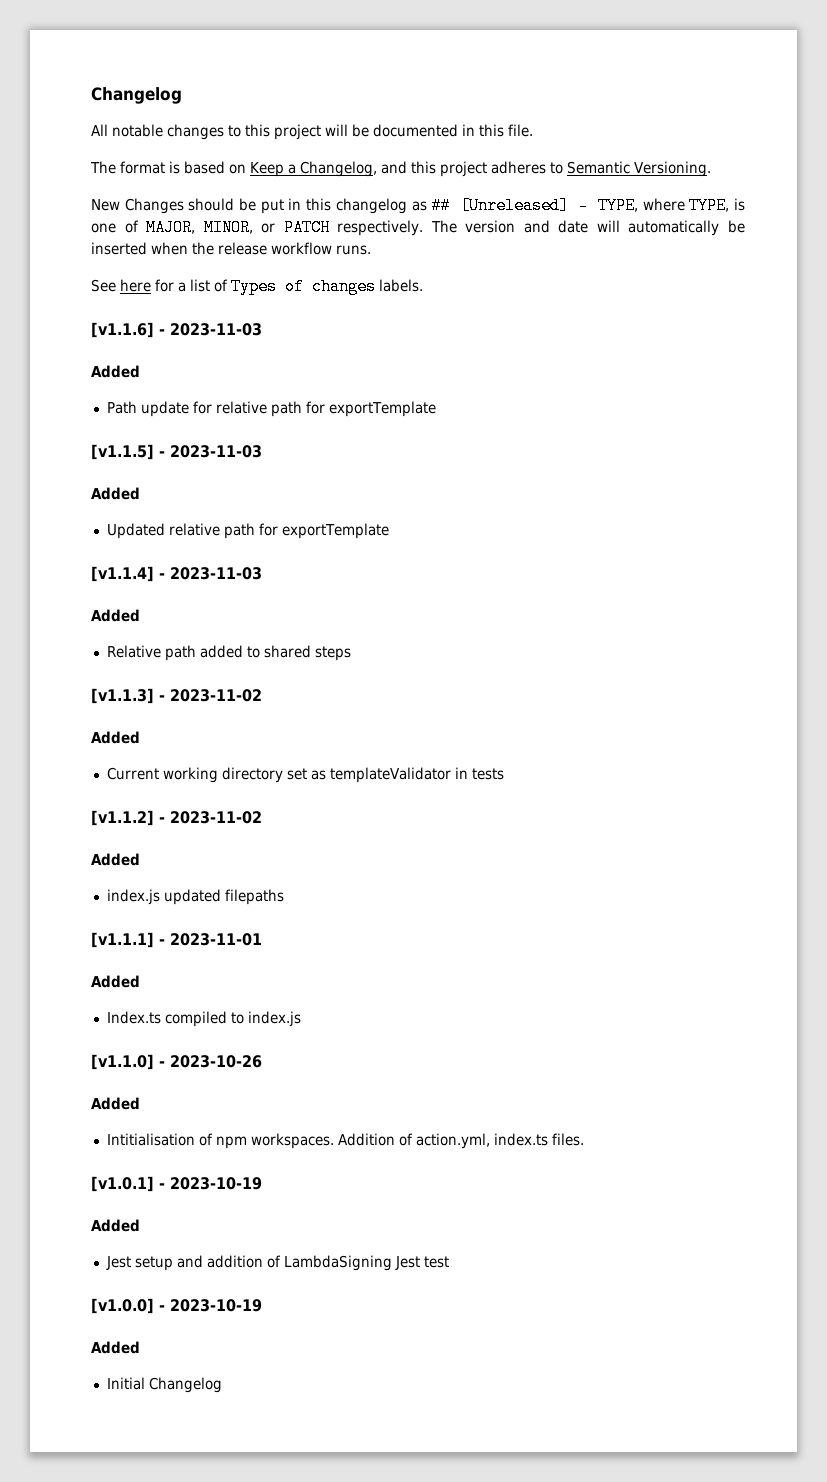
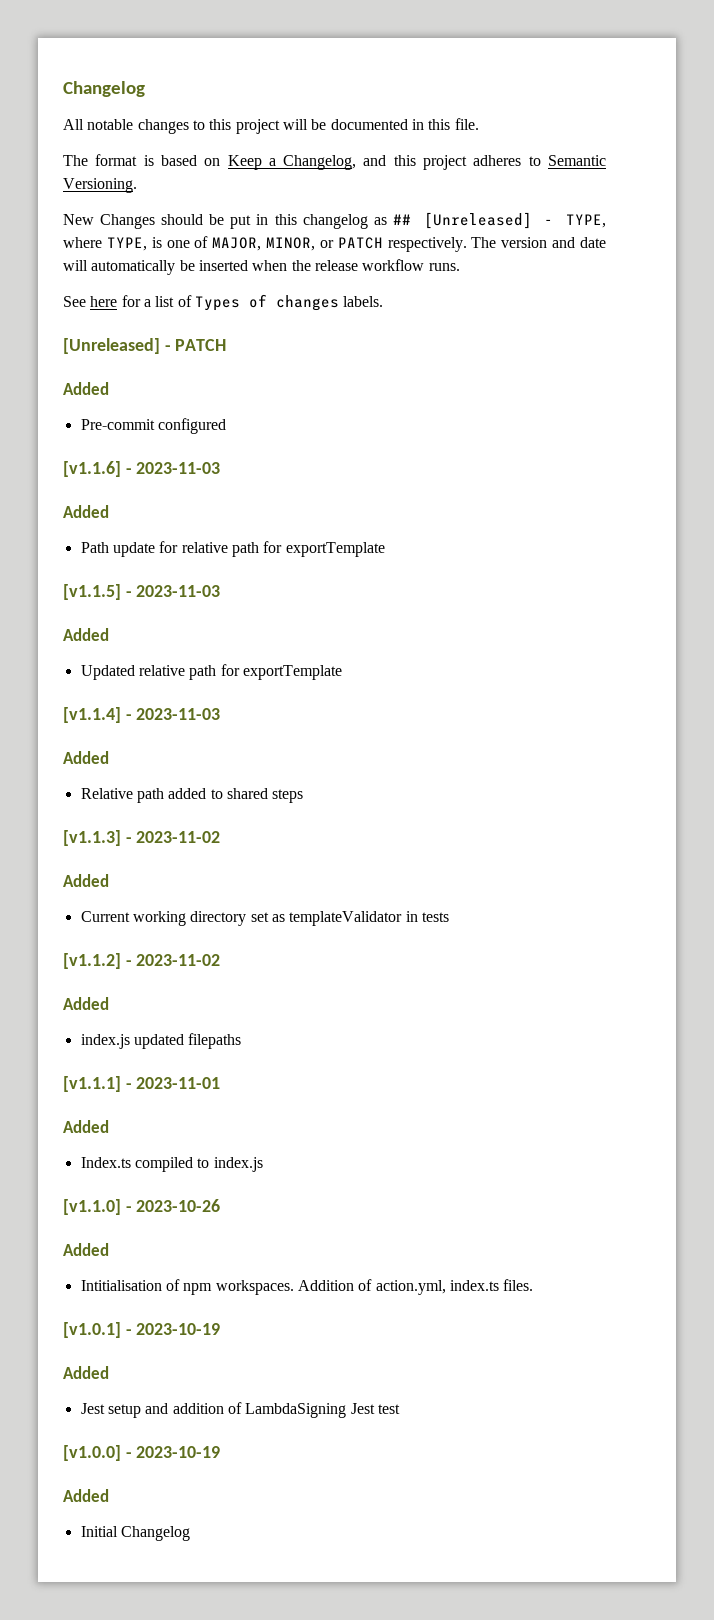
+ [Unreleased] - PATCH
+ Added
+ Pre-commit configured

